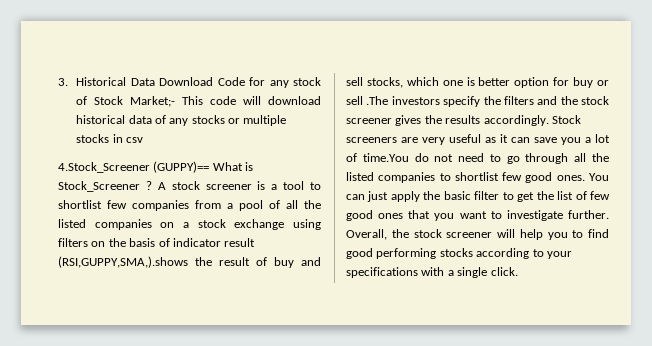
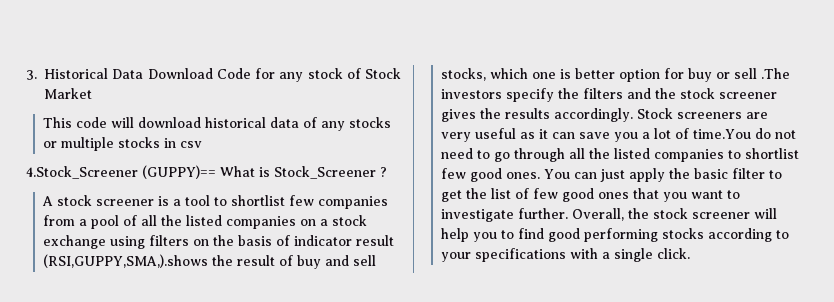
- 3. Historical Data Download Code for any stock of Stock Market;- This code will download historical data of any stocks or multiple stocks in csv
+ 3. Historical Data Download Code for any stock of Stock Market
+ This code will download historical data of any stocks or multiple stocks in csv
- 4.Stock_Screener (GUPPY)== What is Stock_Screener ? A stock screener is a tool to shortlist few companies from a pool of all the listed companies on a stock exchange using filters on the basis of indicator result (RSI,GUPPY,SMA,).shows the result of buy and sell stocks, which one is better option for buy or sell .The investors specify the filters and the stock screener gives the results accordingly.
+ 4.Stock_Screener (GUPPY)== What is Stock_Screener ?
+ A stock screener is a tool to shortlist few companies from a pool of all the listed companies on a stock exchange using filters on the basis of indicator result (RSI,GUPPY,SMA,).shows the result of buy and sell stocks, which one is better option for buy or sell .The investors specify the filters and the stock screener gives the results accordingly.

